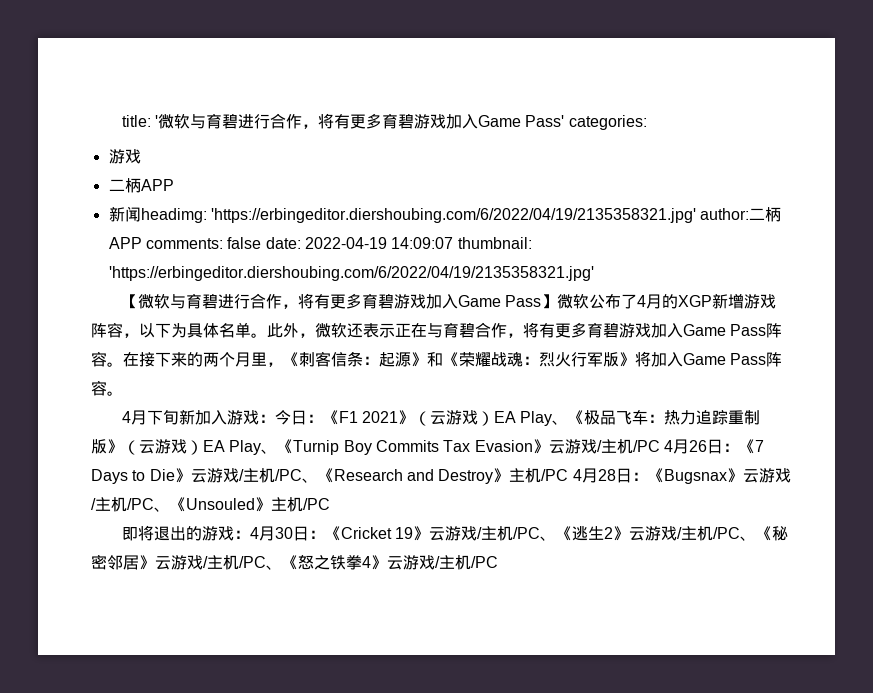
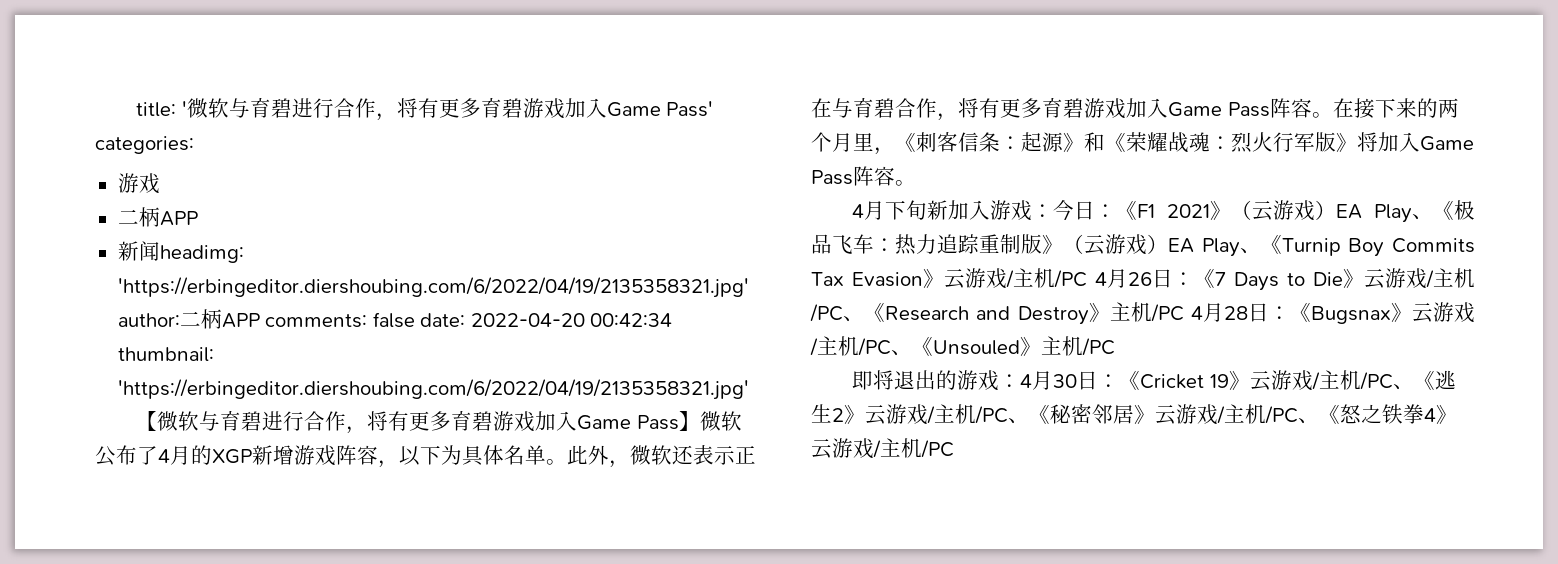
- 新闻headimg: 'https://erbingeditor.diershoubing.com/6/2022/04/19/2135358321.jpg' author:二柄APP comments: false date: 2022-04-19 14:09:07 thumbnail: 'https://erbingeditor.diershoubing.com/6/2022/04/19/2135358321.jpg'
+ 新闻headimg: 'https://erbingeditor.diershoubing.com/6/2022/04/19/2135358321.jpg' author:二柄APP comments: false date: 2022-04-20 00:42:34 thumbnail: 'https://erbingeditor.diershoubing.com/6/2022/04/19/2135358321.jpg'

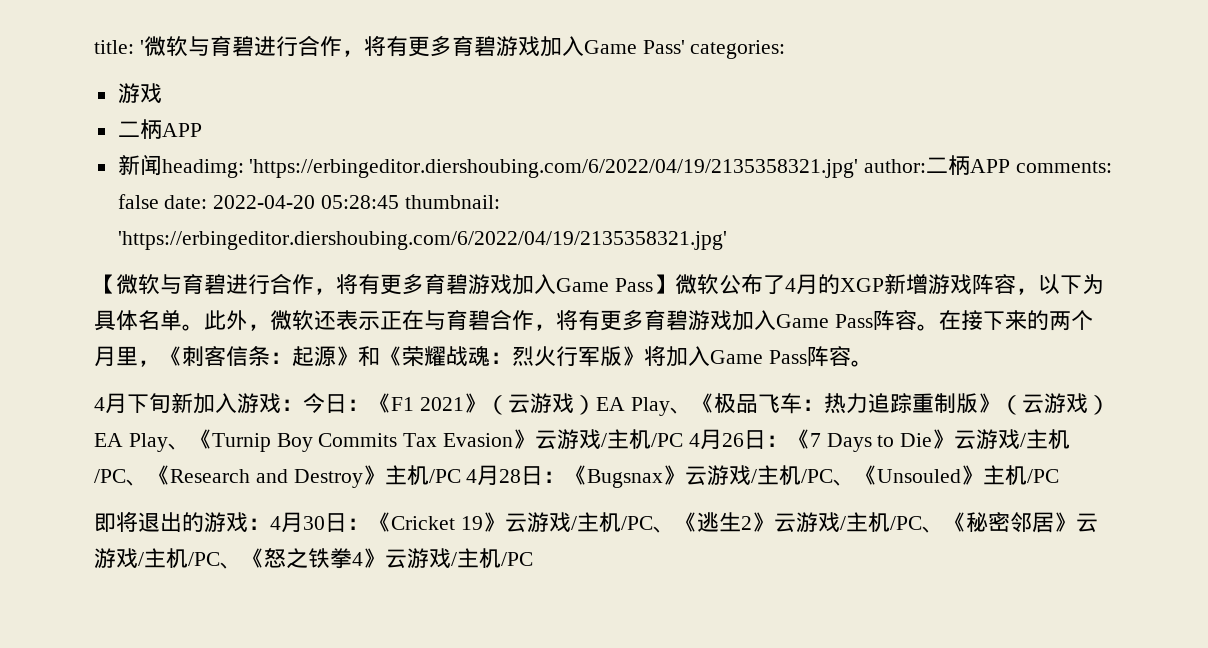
- 新闻headimg: 'https://erbingeditor.diershoubing.com/6/2022/04/19/2135358321.jpg' author:二柄APP comments: false date: 2022-04-20 00:42:34 thumbnail: 'https://erbingeditor.diershoubing.com/6/2022/04/19/2135358321.jpg'
+ 新闻headimg: 'https://erbingeditor.diershoubing.com/6/2022/04/19/2135358321.jpg' author:二柄APP comments: false date: 2022-04-20 05:28:45 thumbnail: 'https://erbingeditor.diershoubing.com/6/2022/04/19/2135358321.jpg'

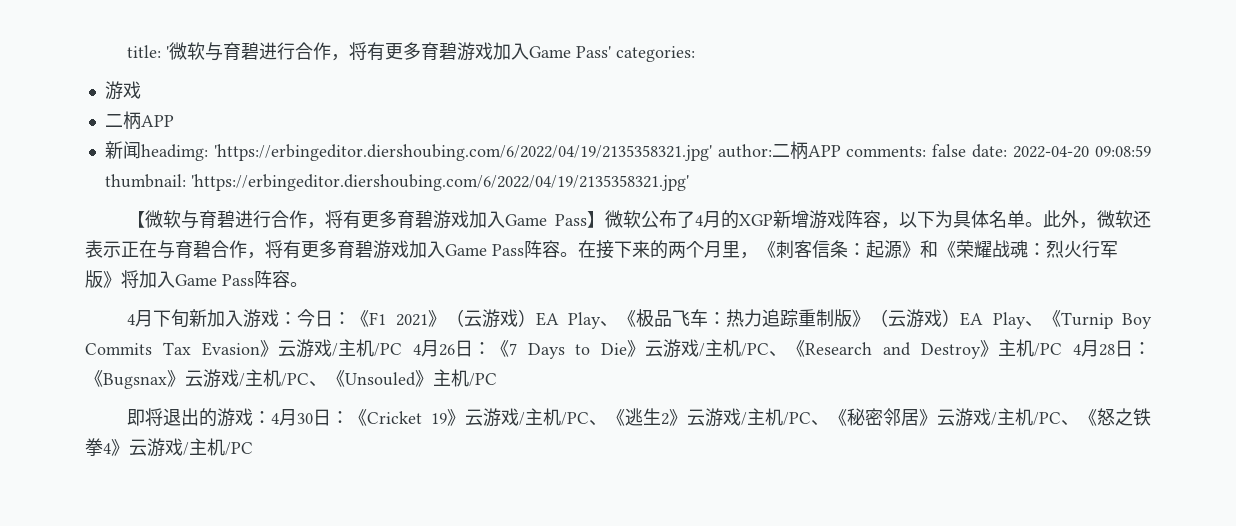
- 新闻headimg: 'https://erbingeditor.diershoubing.com/6/2022/04/19/2135358321.jpg' author:二柄APP comments: false date: 2022-04-20 05:28:45 thumbnail: 'https://erbingeditor.diershoubing.com/6/2022/04/19/2135358321.jpg'
+ 新闻headimg: 'https://erbingeditor.diershoubing.com/6/2022/04/19/2135358321.jpg' author:二柄APP comments: false date: 2022-04-20 09:08:59 thumbnail: 'https://erbingeditor.diershoubing.com/6/2022/04/19/2135358321.jpg'

